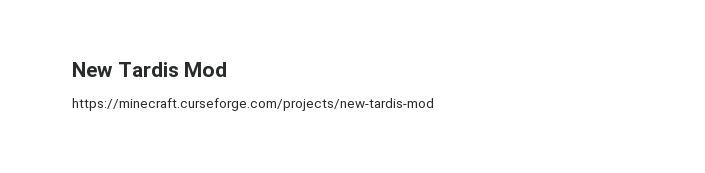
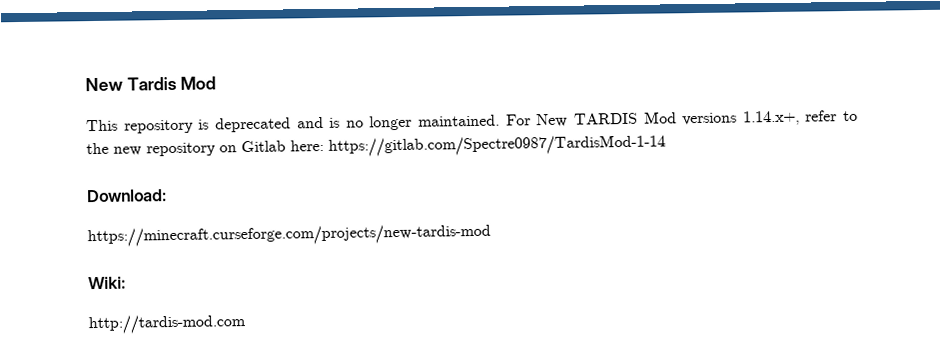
+ This repository is deprecated and is no longer maintained. For New TARDIS Mod versions 1.14.x+, refer to the new repository on Gitlab here: https://gitlab.com/Spectre0987/TardisMod-1-14
+ Download:
+ Wiki:
+ http://tardis-mod.com

